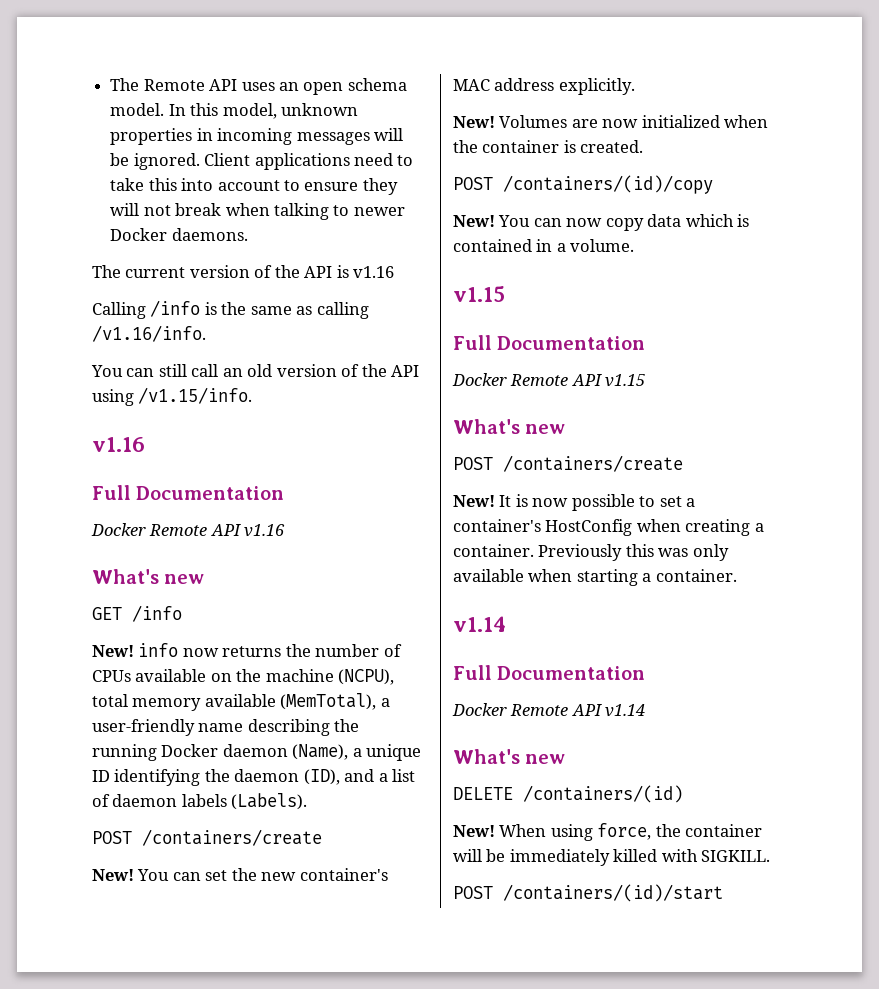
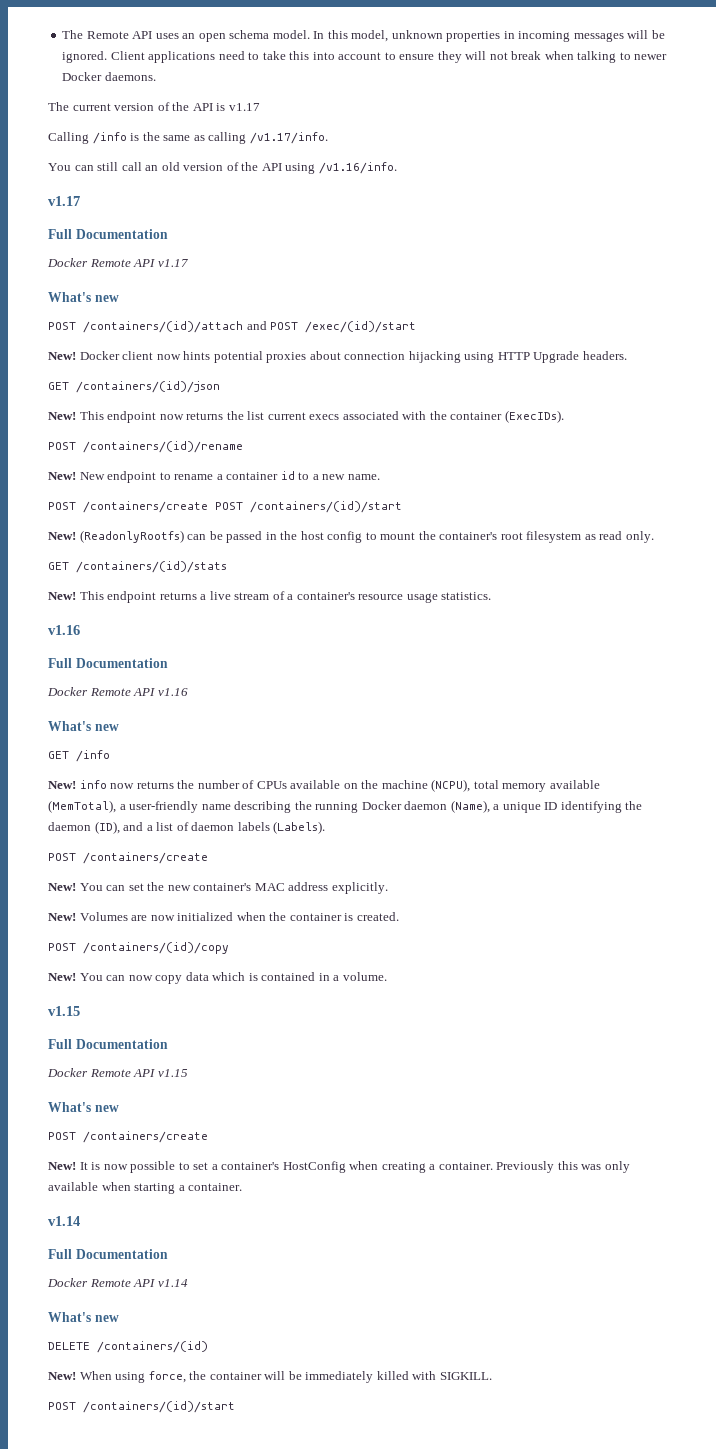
- The current version of the API is v1.16
+ The current version of the API is v1.17
- Calling /info is the same as calling /v1.16/info.
+ Calling /info is the same as calling /v1.17/info.
- You can still call an old version of the API using /v1.15/info.
+ You can still call an old version of the API using /v1.16/info.
+ v1.17
+ Full Documentation
+ Docker Remote API v1.17
+ What's new
+ POST /containers/(id)/attach and POST /exec/(id)/start
+ New! Docker client now hints potential proxies about connection hijacking using HTTP Upgrade headers.
+ GET /containers/(id)/json
+ New! This endpoint now returns the list current execs associated with the container (ExecIDs).
+ POST /containers/(id)/rename
+ New! New endpoint to rename a container id to a new name.
+ POST /containers/create POST /containers/(id)/start
+ New! (ReadonlyRootfs) can be passed in the host config to mount the container's root filesystem as read only.
+ GET /containers/(id)/stats
+ New! This endpoint returns a live stream of a container's resource usage statistics.

